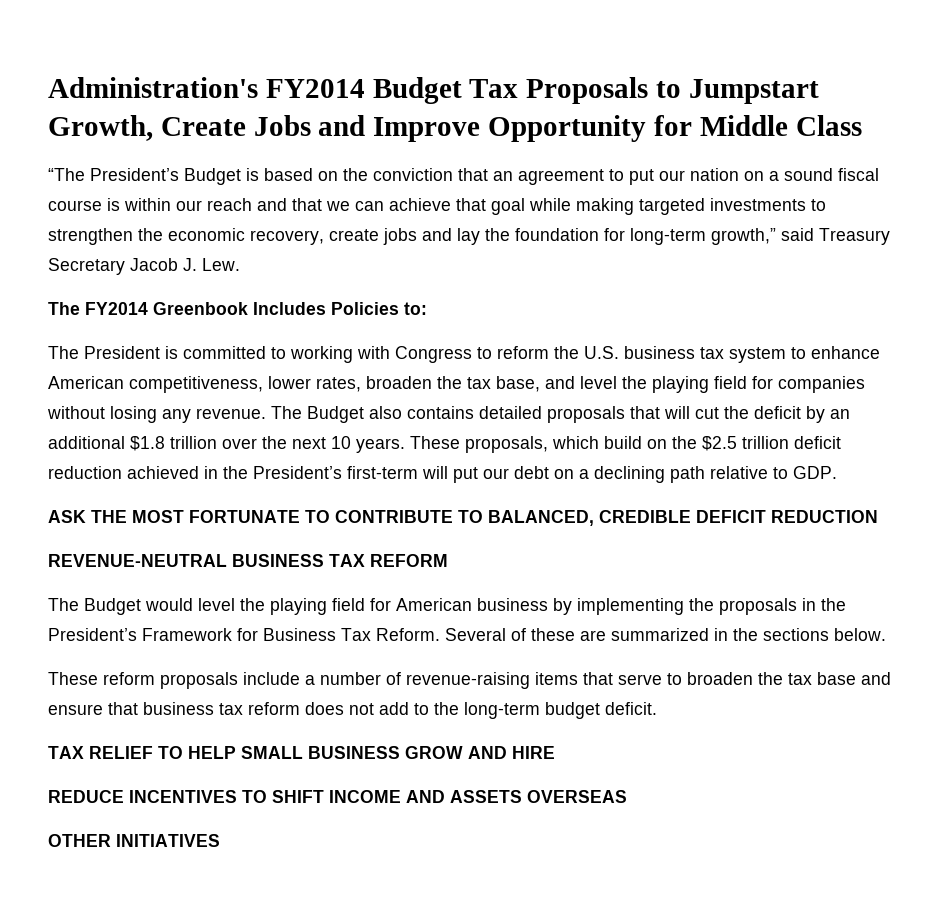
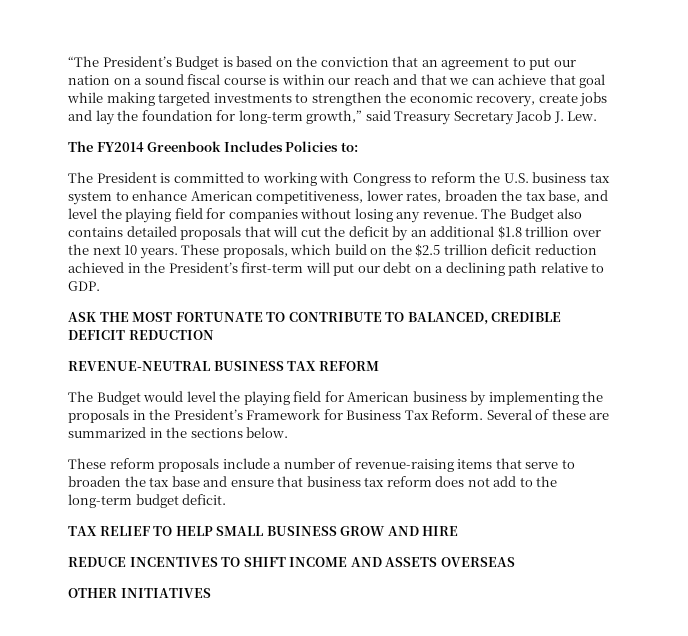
- Administration's FY2014 Budget Tax Proposals to Jumpstart Growth, Create Jobs and Improve Opportunity for Middle Class

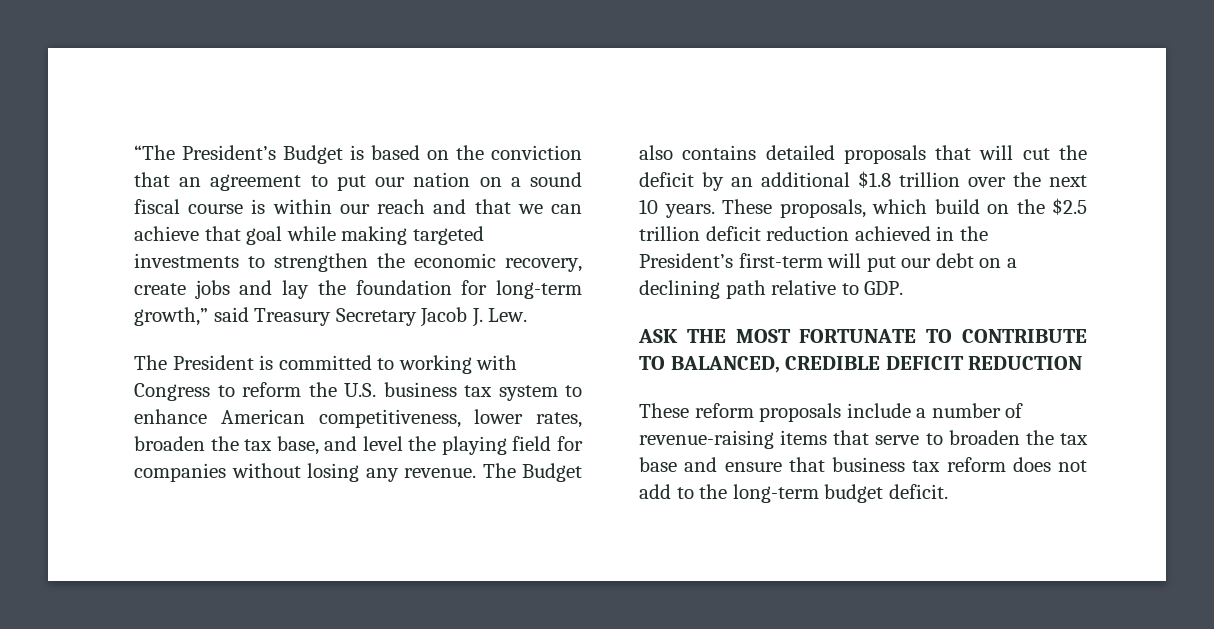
- The FY2014 Greenbook Includes Policies to:
- REVENUE-NEUTRAL BUSINESS TAX REFORM
- The Budget would level the playing field for American business by implementing the proposals in the President’s Framework for Business Tax Reform. Several of these are summarized in the sections below.
- TAX RELIEF TO HELP SMALL BUSINESS GROW AND HIRE
- REDUCE INCENTIVES TO SHIFT INCOME AND ASSETS OVERSEAS
- OTHER INITIATIVES

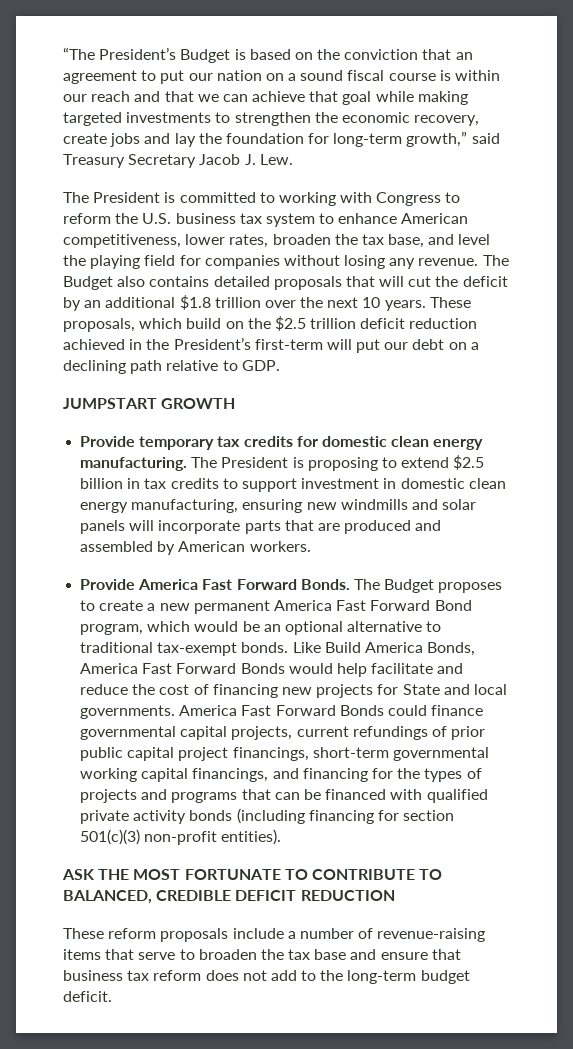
+ JUMPSTART GROWTH
+ Provide temporary tax credits for domestic clean energy manufacturing. The President is proposing to extend $2.5 billion in tax credits to support investment in domestic clean energy manufacturing, ensuring new windmills and solar panels will incorporate parts that are produced and assembled by American workers.
+ Provide America Fast Forward Bonds. The Budget proposes to create a new permanent America Fast Forward Bond program, which would be an optional alternative to traditional tax-exempt bonds. Like Build America Bonds, America Fast Forward Bonds would help facilitate and reduce the cost of financing new projects for State and local governments. America Fast Forward Bonds could finance governmental capital projects, current refundings of prior public capital project financings, short-term governmental working capital financings, and financing for the types of projects and programs that can be financed with qualified private activity bonds (including financing for section 501(c)(3) non-profit entities).

